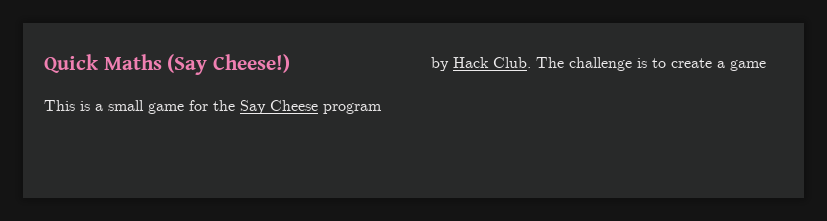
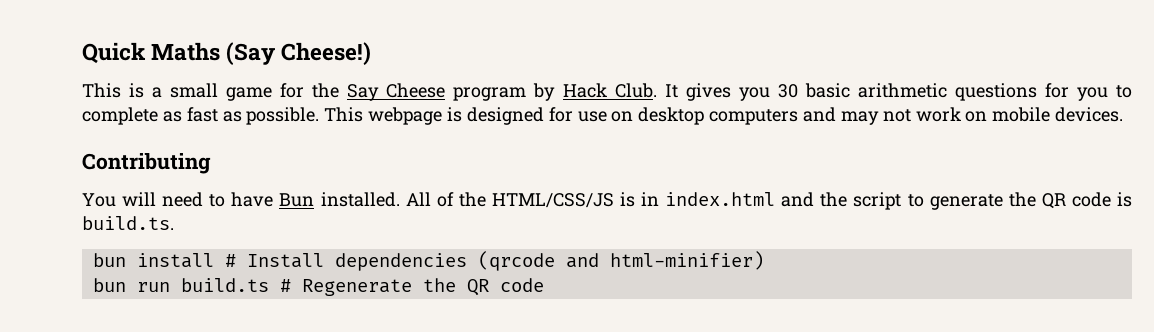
- The challenge is to create a game
+ It gives you 30 basic arithmetic questions for you to complete as fast as possible. This webpage is designed for use on desktop computers and may not work on mobile devices.
+ Contributing
+ You will need to have Bun installed. All of the HTML/CSS/JS is in index.html and the script to generate the QR code is build.ts.
+ bun install # Install dependencies (qrcode and html-minifier)
+ bun run build.ts # Regenerate the QR code

